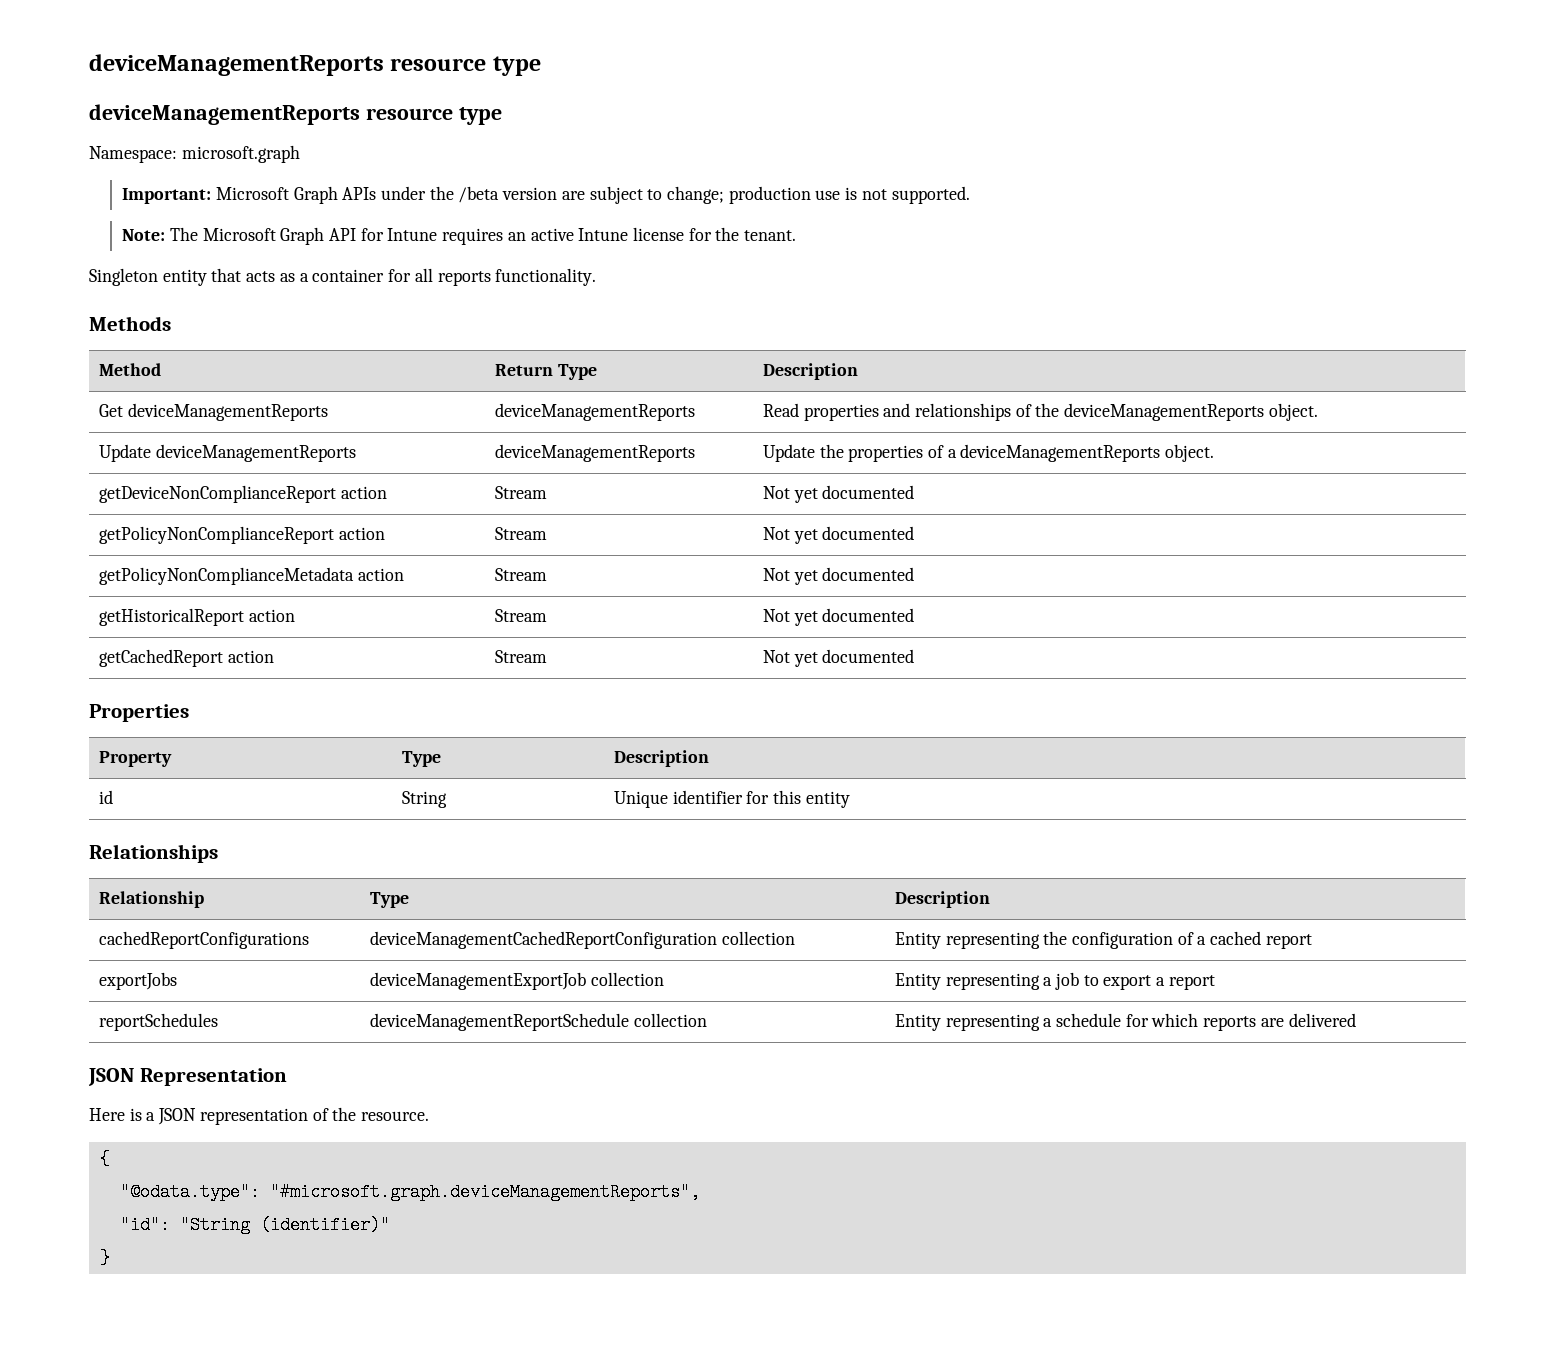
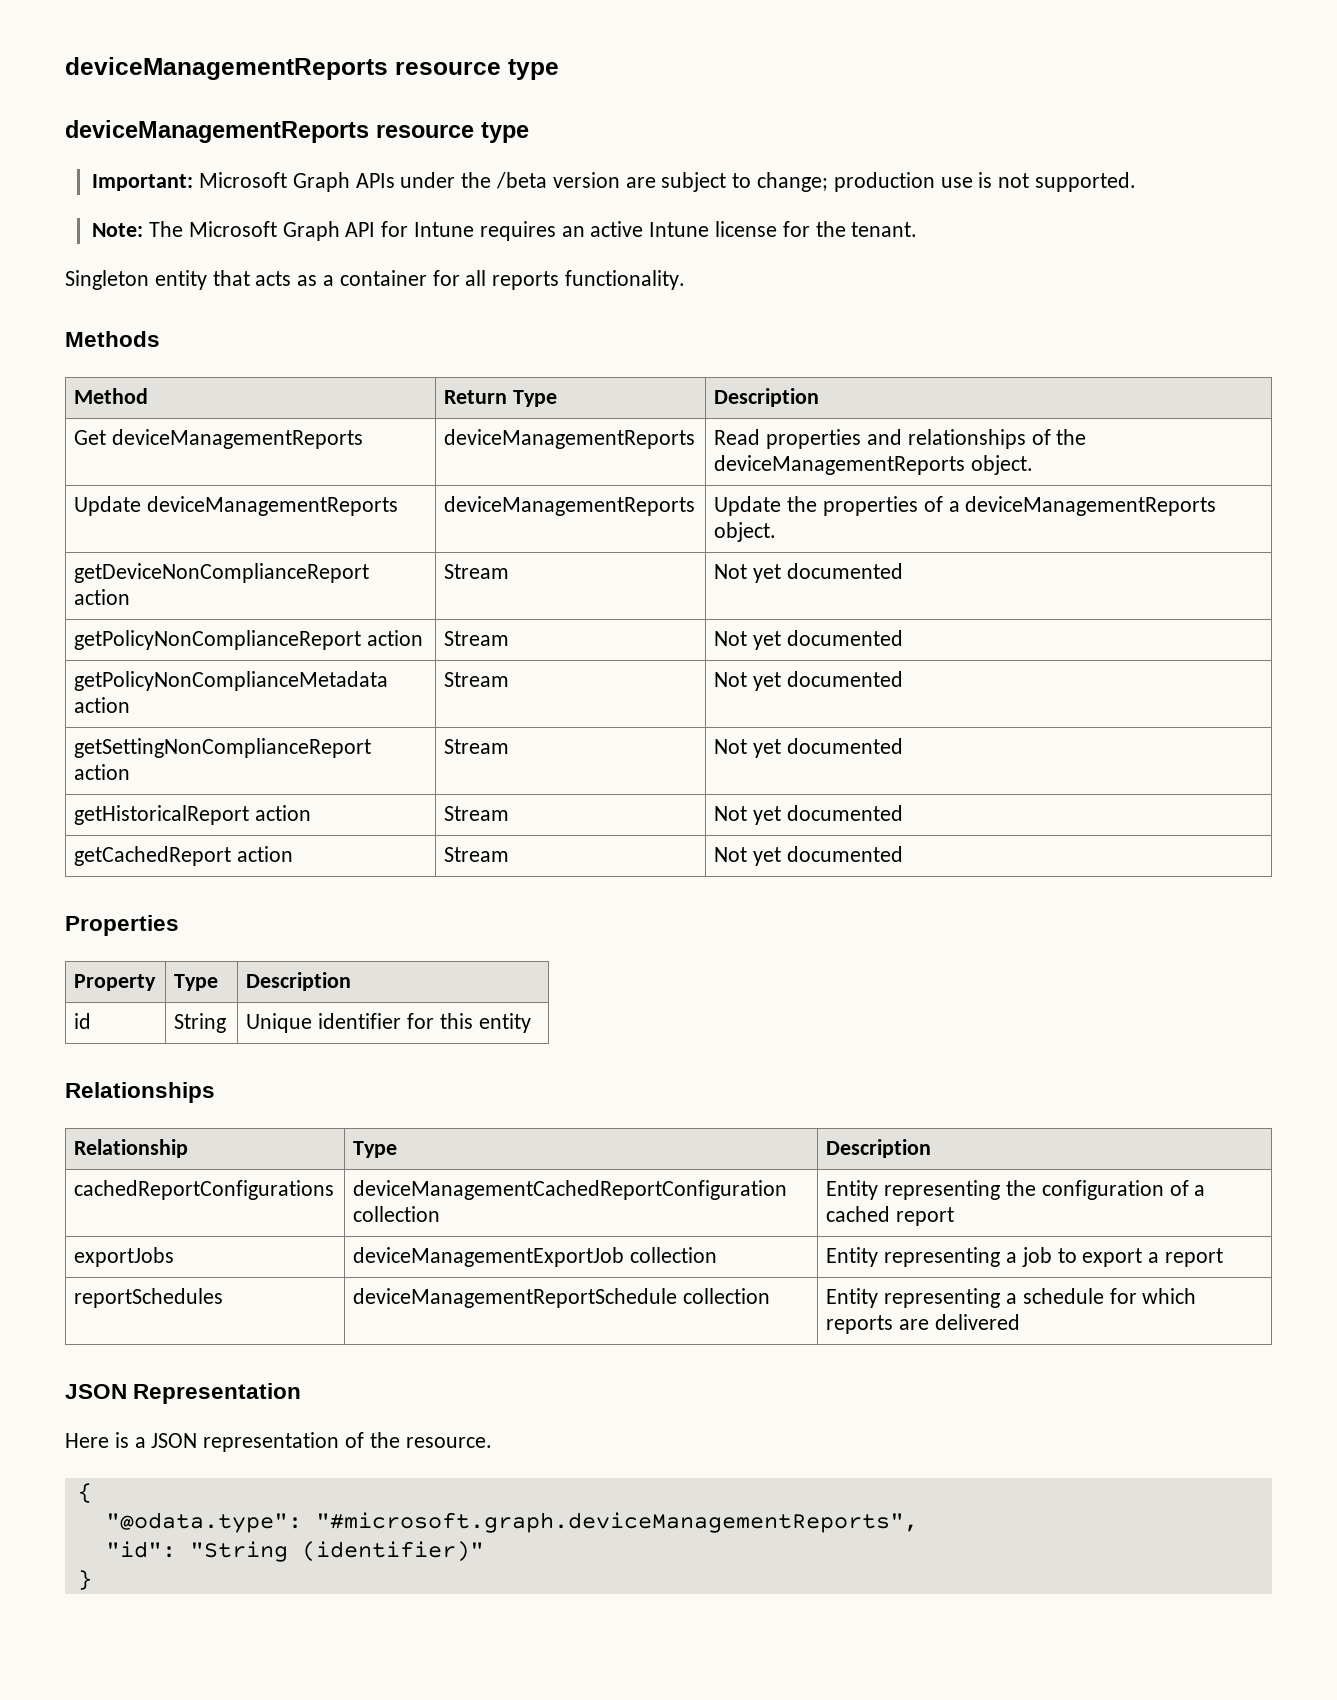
- Namespace: microsoft.graph
+ getSettingNonComplianceReport action | Stream | Not yet documented

